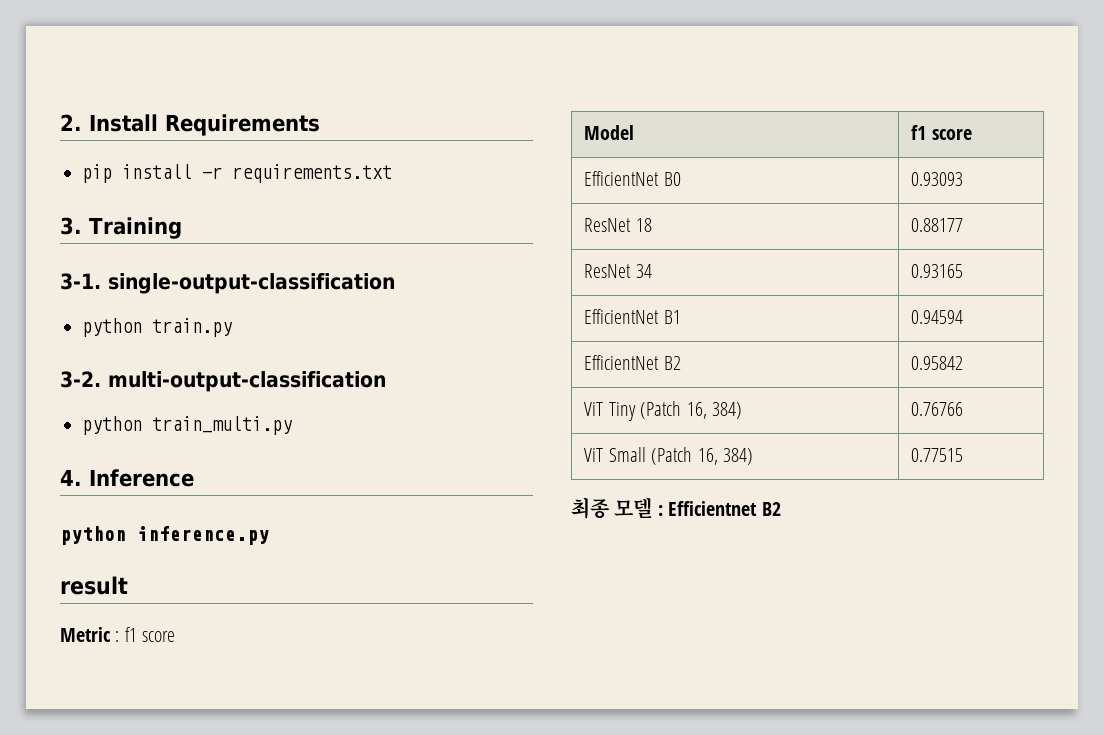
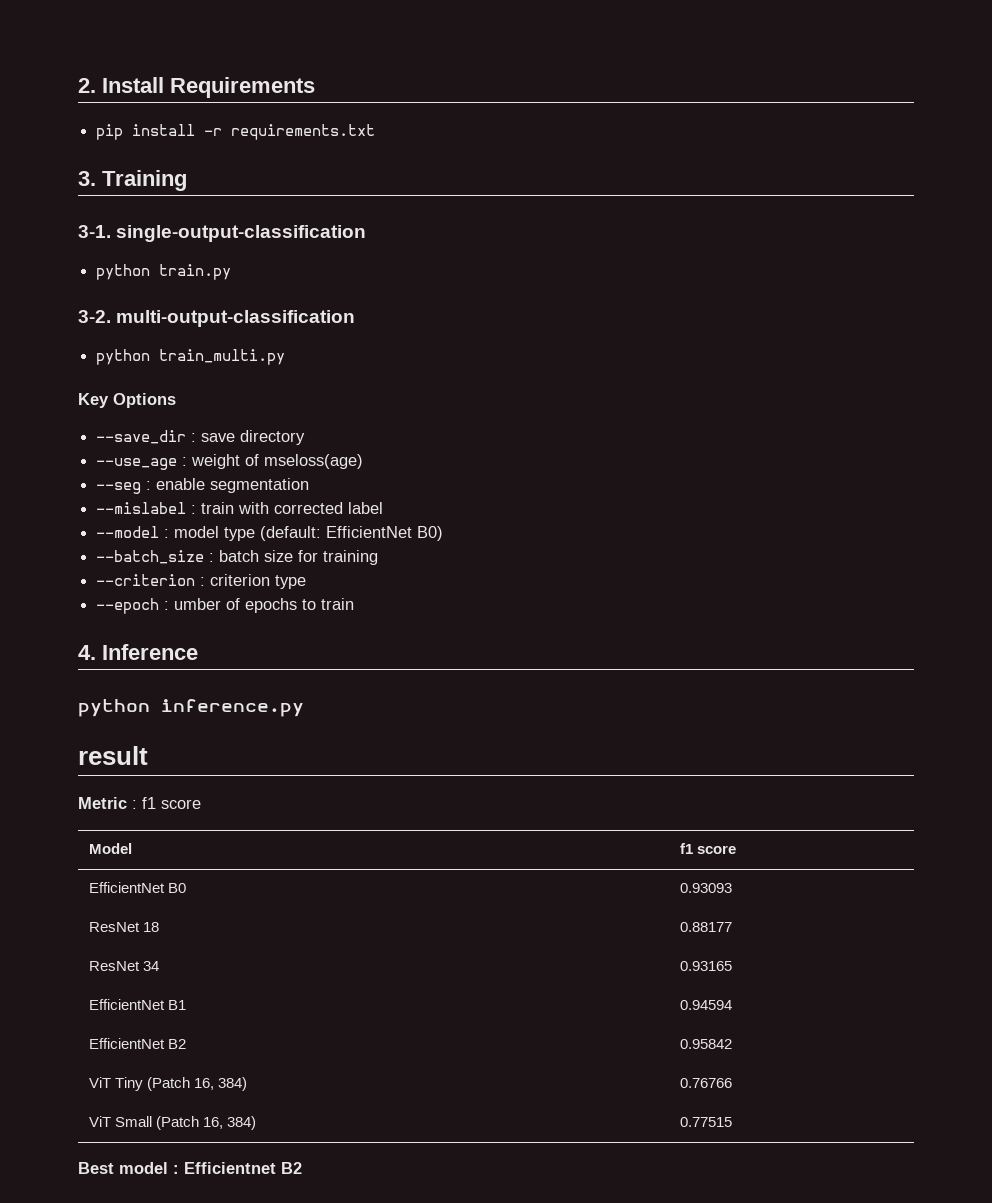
+ Key Options
+ --save_dir : save directory
+ --use_age : weight of mseloss(age)
+ --seg : enable segmentation
+ --mislabel : train with corrected label
+ --model : model type (default: EfficientNet B0)
+ --batch_size : batch size for training
+ --criterion : criterion type
+ --epoch : umber of epochs to train
- 최종 모델 : Efficientnet B2
+ Best model : Efficientnet B2

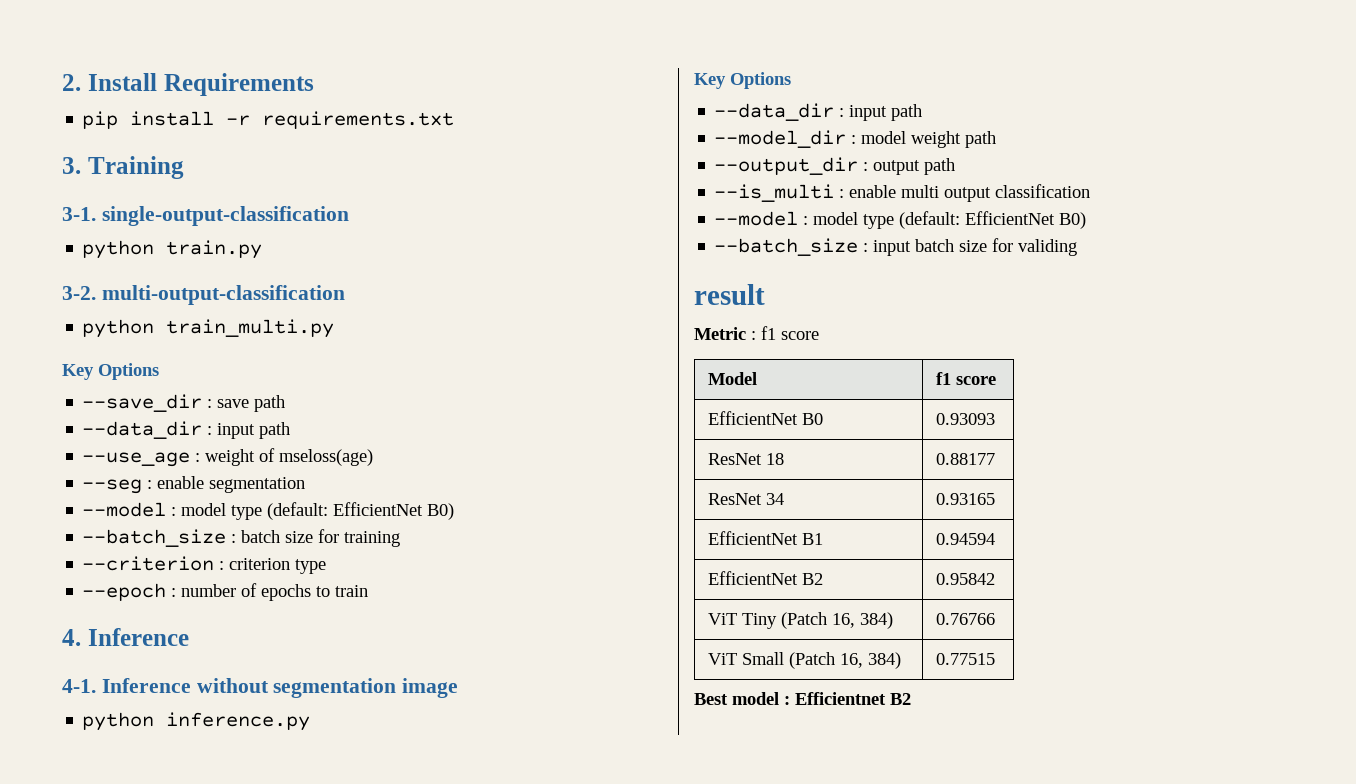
- --save_dir : save directory
+ --save_dir : save path
+ --data_dir : input path
- --mislabel : train with corrected label
- --epoch : umber of epochs to train
+ --epoch : number of epochs to train
+ 4-1. Inference without segmentation image
  python inference.py
+ Key Options
+ --data_dir : input path
+ --model_dir : model weight path
+ --output_dir : output path
+ --is_multi : enable multi output classification
+ --model : model type (default: EfficientNet B0)
+ --batch_size : input batch size for validing

